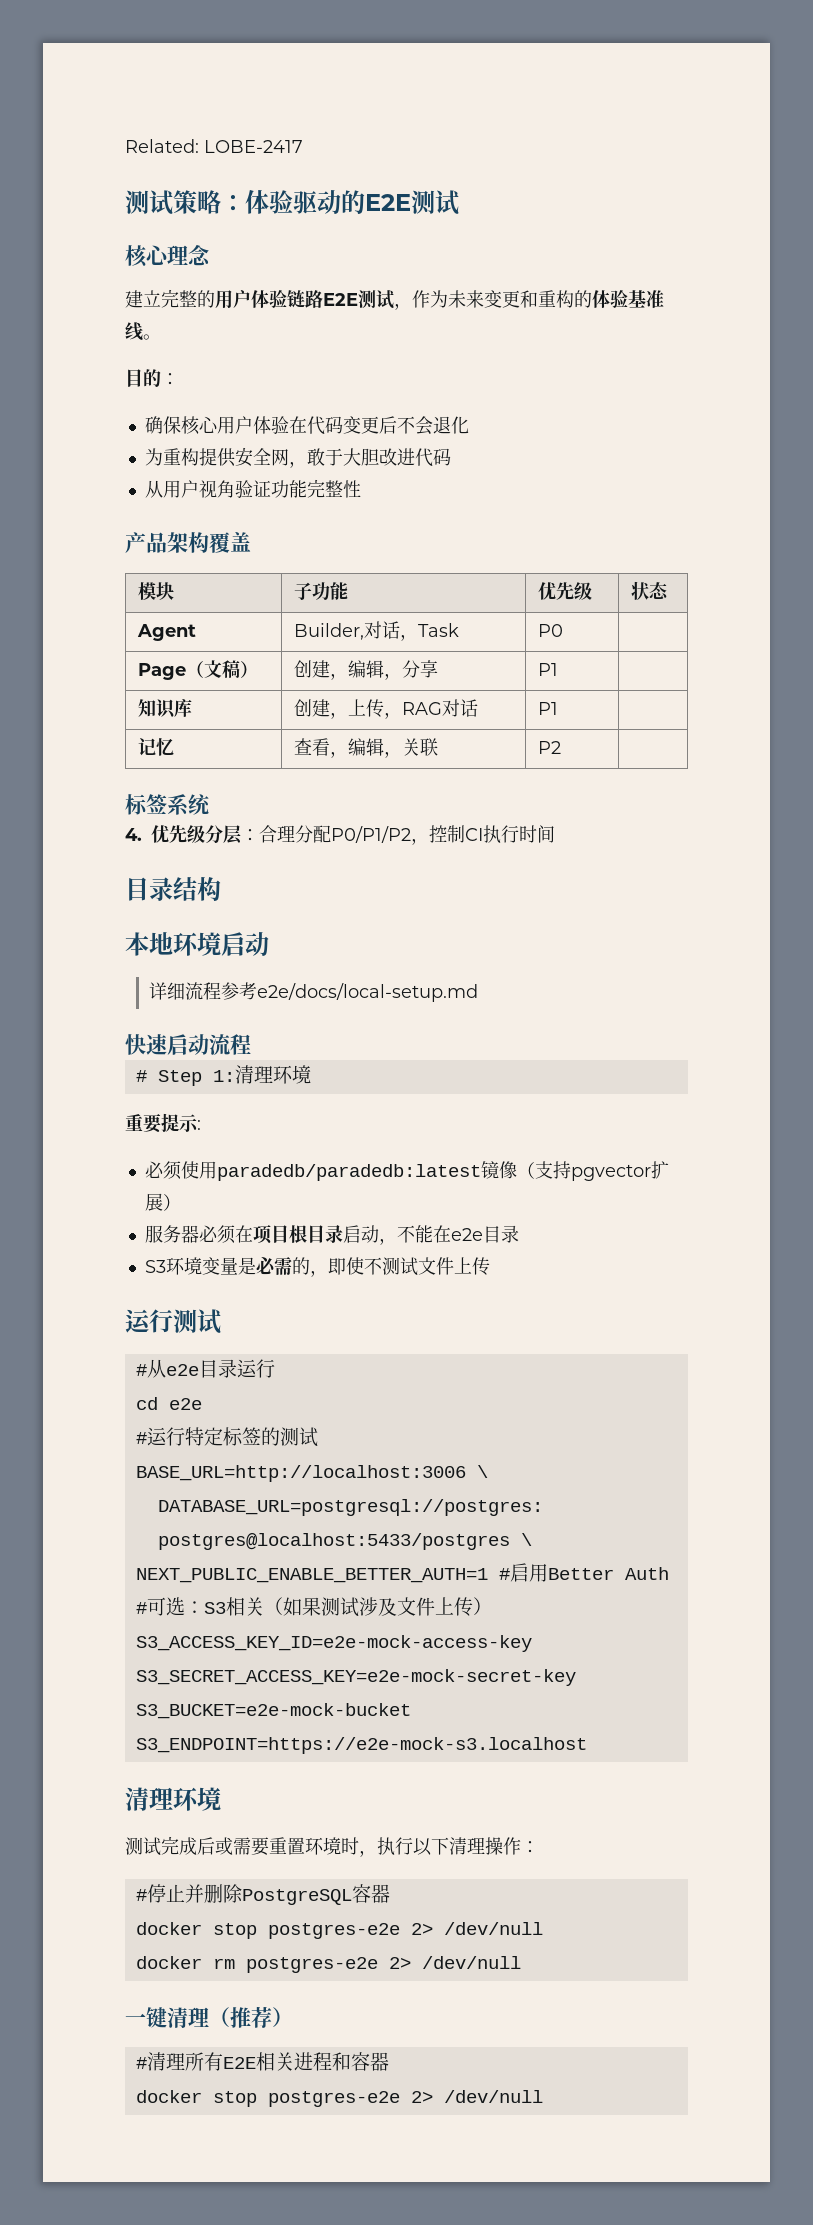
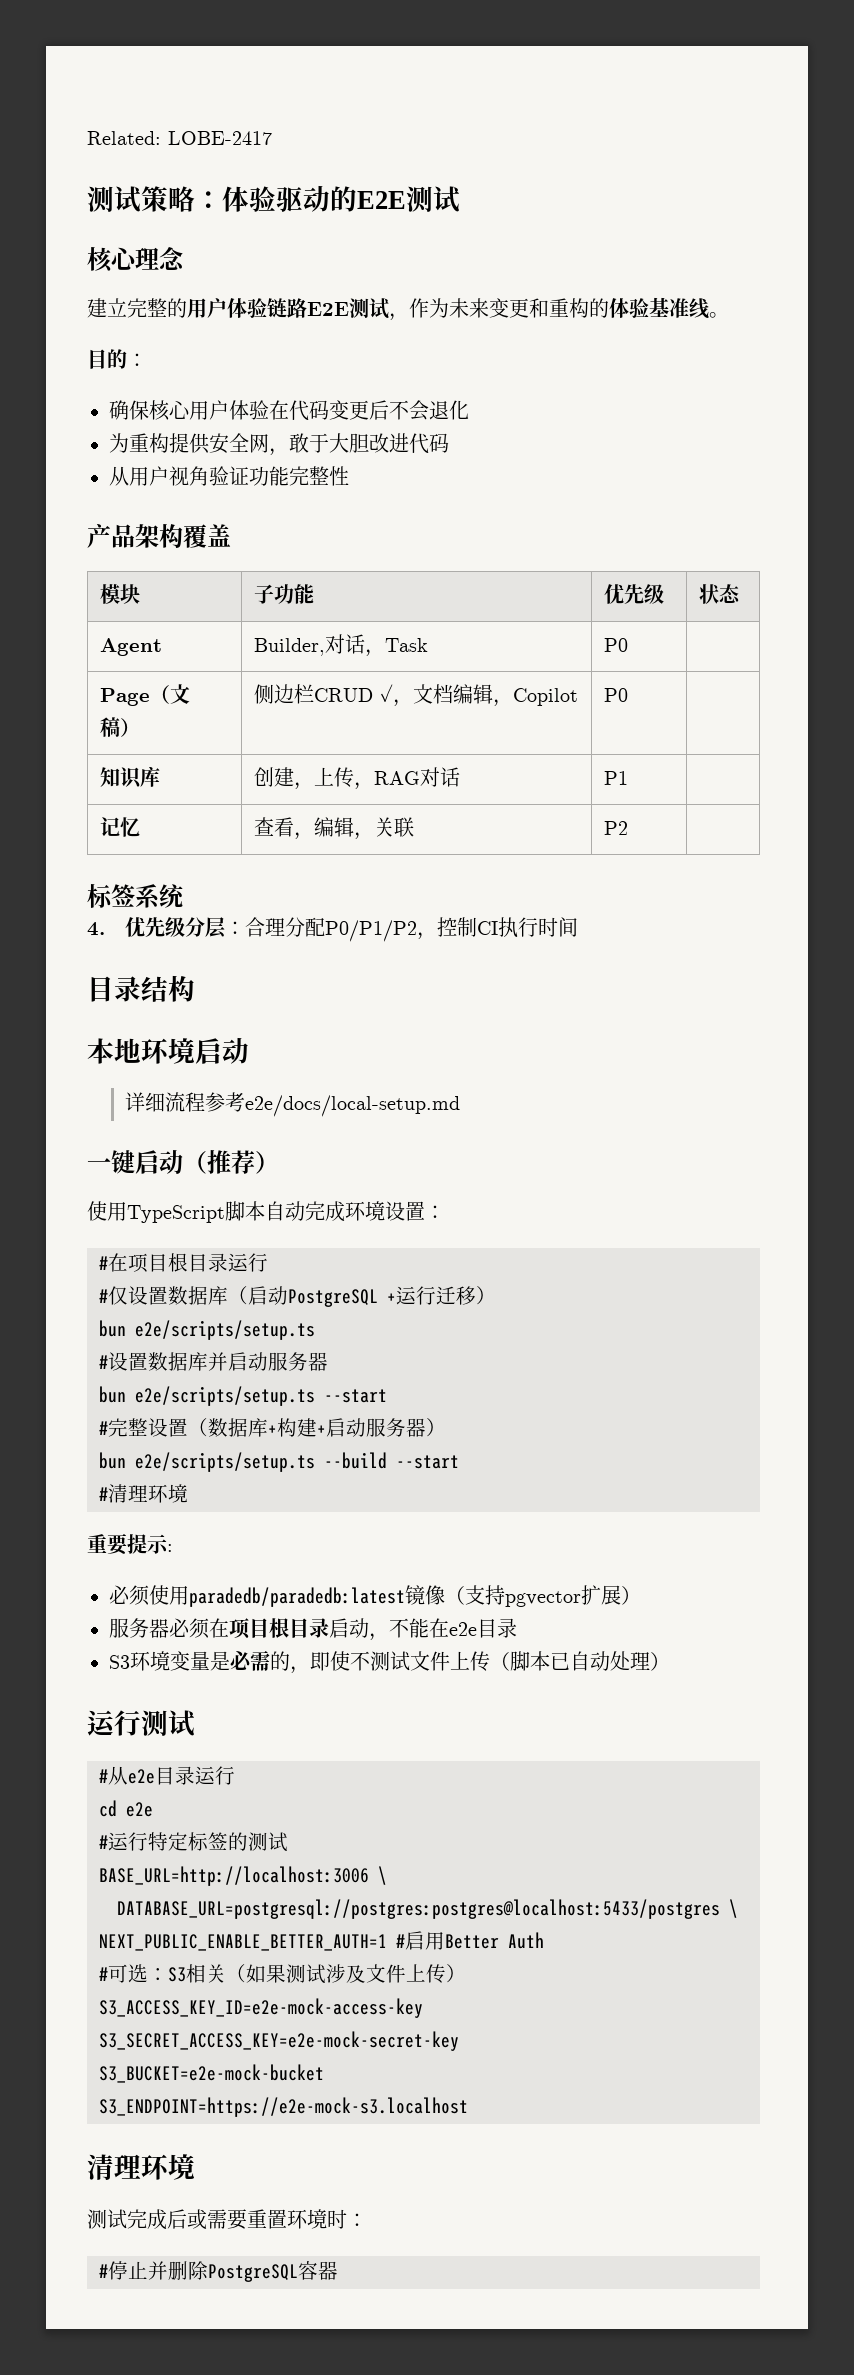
- Page（文稿） | 创建，编辑，分享 | P1 |
+ Page（文稿） | 侧边栏CRUD ✓，文档编辑，Copilot | P0 |
- 快速启动流程
- # Step 1:清理环境
+ 一键启动（推荐）
+ 使用TypeScript脚本自动完成环境设置：
+ #在项目根目录运行
+ #仅设置数据库（启动PostgreSQL +运行迁移）
+ bun e2e/scripts/setup.ts
+ #设置数据库并启动服务器
+ bun e2e/scripts/setup.ts --start
+ #完整设置（数据库+构建+启动服务器）
+ bun e2e/scripts/setup.ts --build --start
+ #清理环境
- S3环境变量是必需的，即使不测试文件上传
+ S3环境变量是必需的，即使不测试文件上传（脚本已自动处理）
- 测试完成后或需要重置环境时，执行以下清理操作：
+ 测试完成后或需要重置环境时：
  #停止并删除PostgreSQL容器
- docker stop postgres-e2e 2> /dev/null
- docker rm postgres-e2e 2> /dev/null
- 一键清理（推荐）
- #清理所有E2E相关进程和容器
- docker stop postgres-e2e 2> /dev/null

